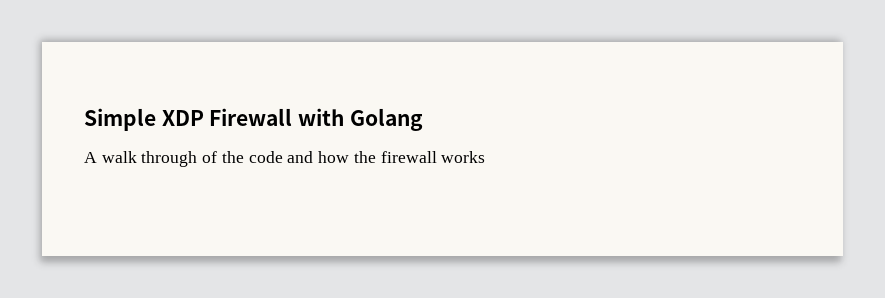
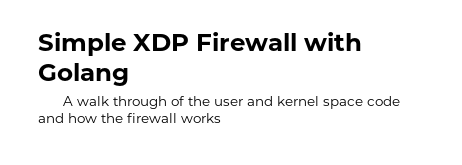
- A walk through of the code and how the firewall works
+ A walk through of the user and kernel space code and how the firewall works

